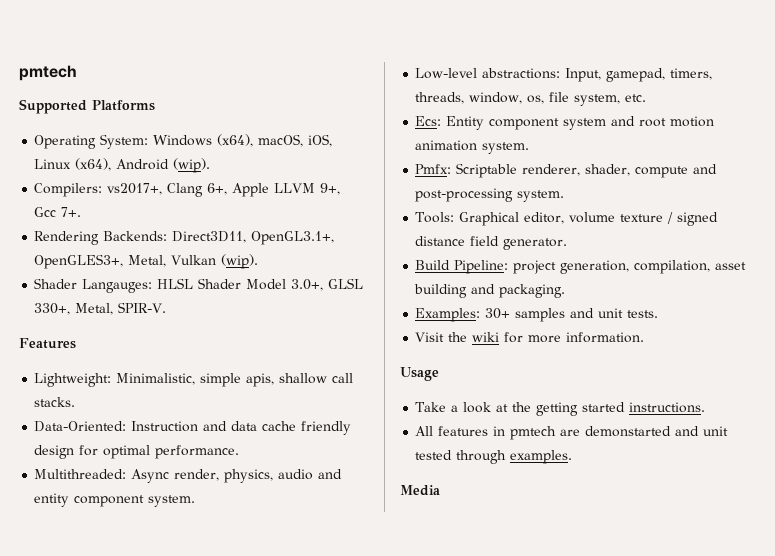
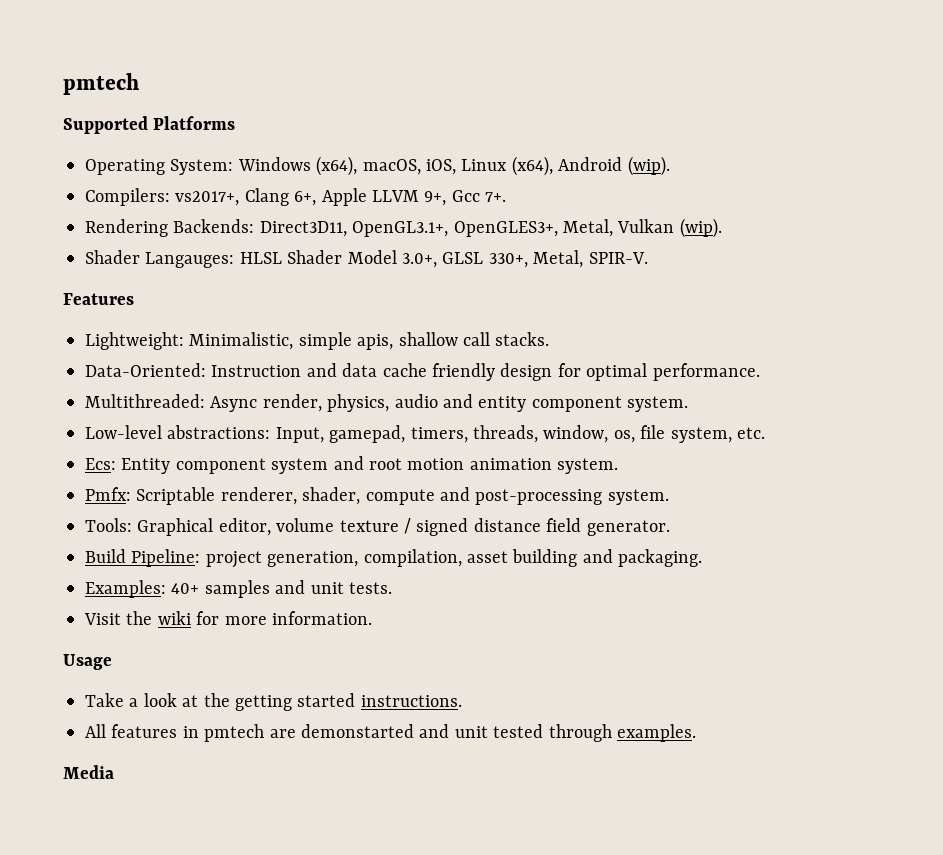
- Examples: 30+ samples and unit tests.
+ Examples: 40+ samples and unit tests.

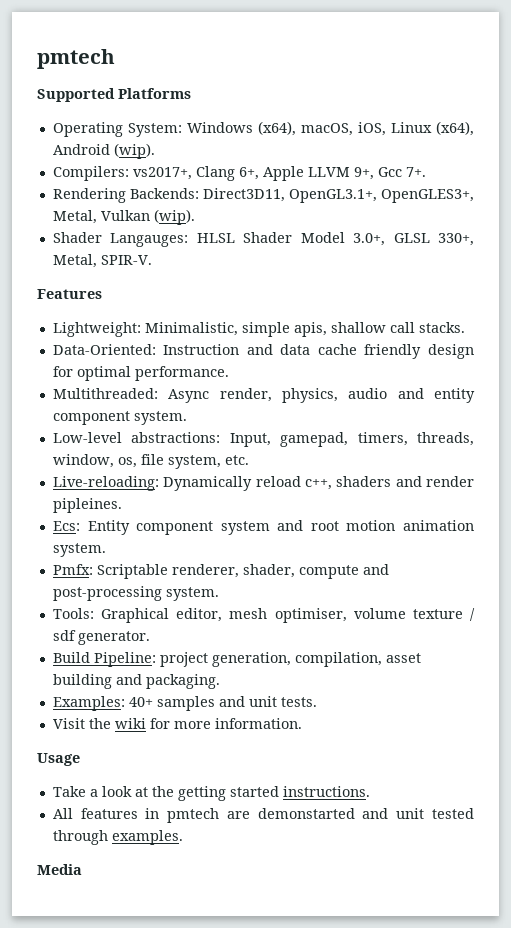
+ Live-reloading: Dynamically reload c++, shaders and render pipleines.
- Tools: Graphical editor, volume texture / signed distance field generator.
+ Tools: Graphical editor, mesh optimiser, volume texture / sdf generator.

